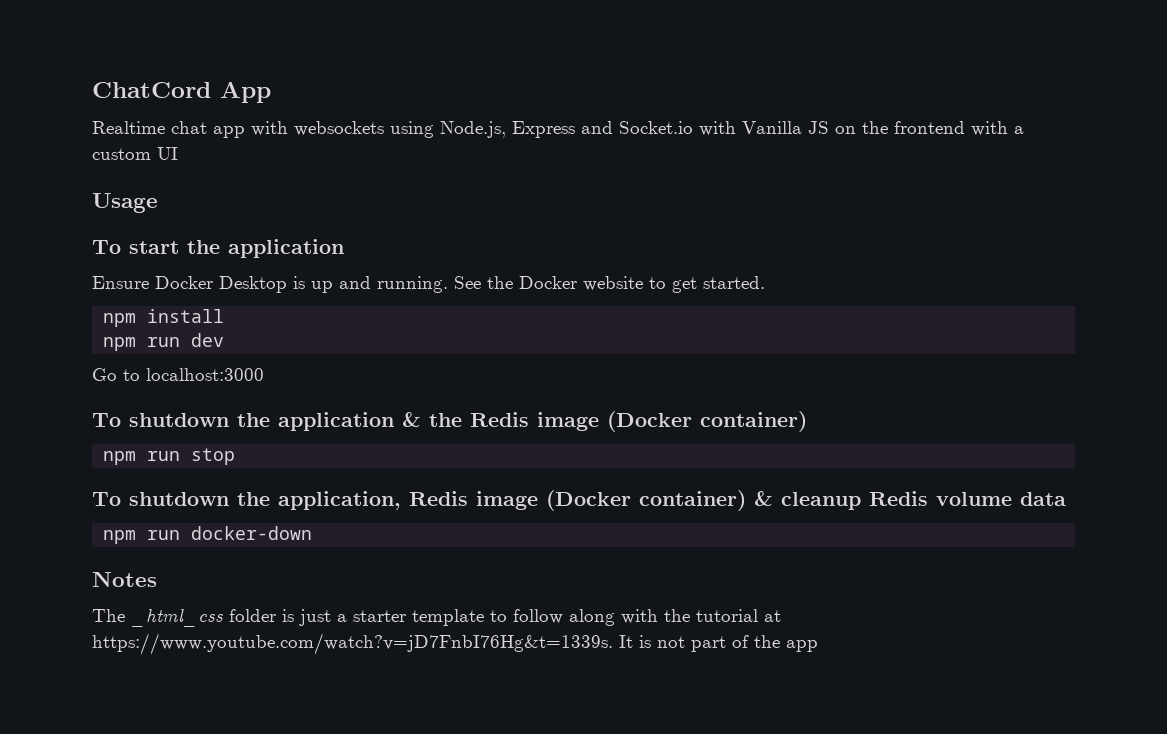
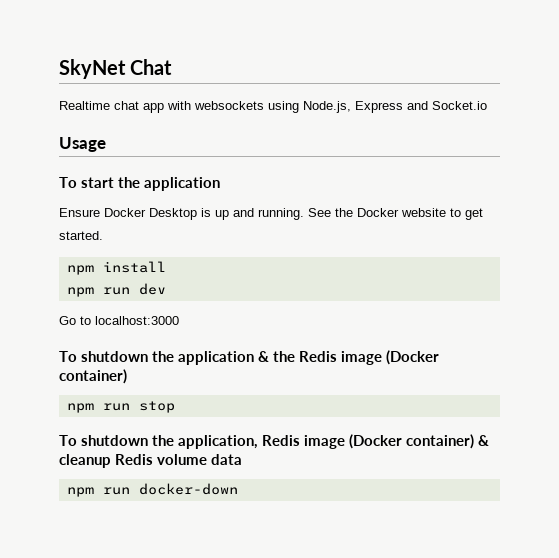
- ChatCord App
+ SkyNet Chat
- Realtime chat app with websockets using Node.js, Express and Socket.io with Vanilla JS on the frontend with a custom UI
+ Realtime chat app with websockets using Node.js, Express and Socket.io
- Notes
- The _html_css folder is just a starter template to follow along with the tutorial at https://www.youtube.com/watch?v=jD7FnbI76Hg&t=1339s. It is not part of the app

